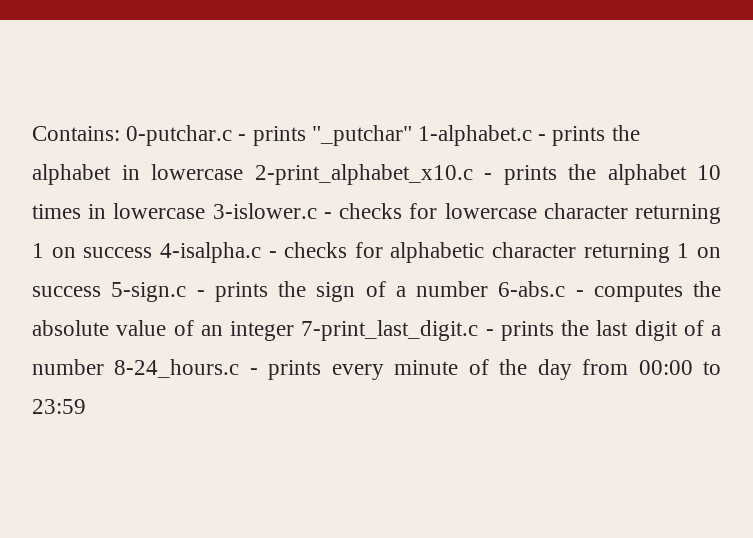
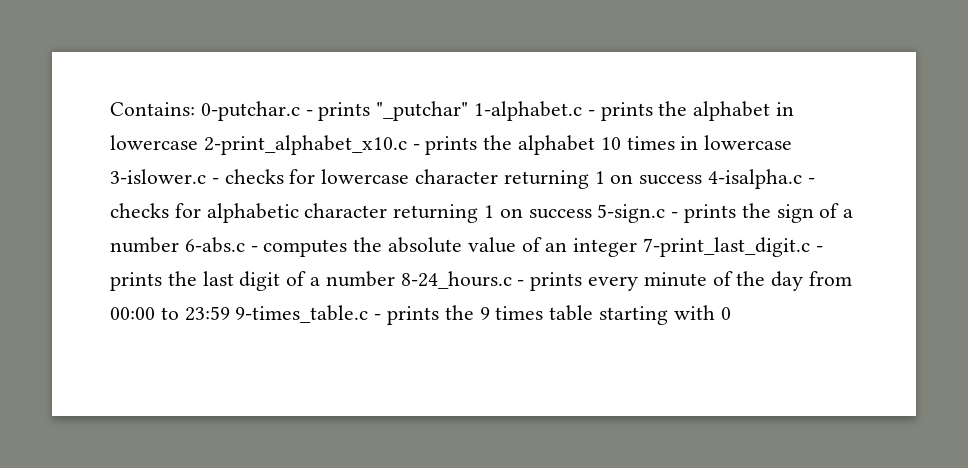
- 0-putchar.c - prints "_putchar" 1-alphabet.c - prints the alphabet in lowercase 2-print_alphabet_x10.c - prints the alphabet 10 times in lowercase 3-islower.c - checks for lowercase character returning 1 on success 4-isalpha.c - checks for alphabetic character returning 1 on success 5-sign.c - prints the sign of a number 6-abs.c - computes the absolute value of an integer 7-print_last_digit.c - prints the last digit of a number 8-24_hours.c - prints every minute of the day from 00:00 to 23:59
+ 0-putchar.c - prints "_putchar" 1-alphabet.c - prints the alphabet in lowercase 2-print_alphabet_x10.c - prints the alphabet 10 times in lowercase 3-islower.c - checks for lowercase character returning 1 on success 4-isalpha.c - checks for alphabetic character returning 1 on success 5-sign.c - prints the sign of a number 6-abs.c - computes the absolute value of an integer 7-print_last_digit.c - prints the last digit of a number 8-24_hours.c - prints every minute of the day from 00:00 to 23:59 9-times_table.c - prints the 9 times table starting with 0

